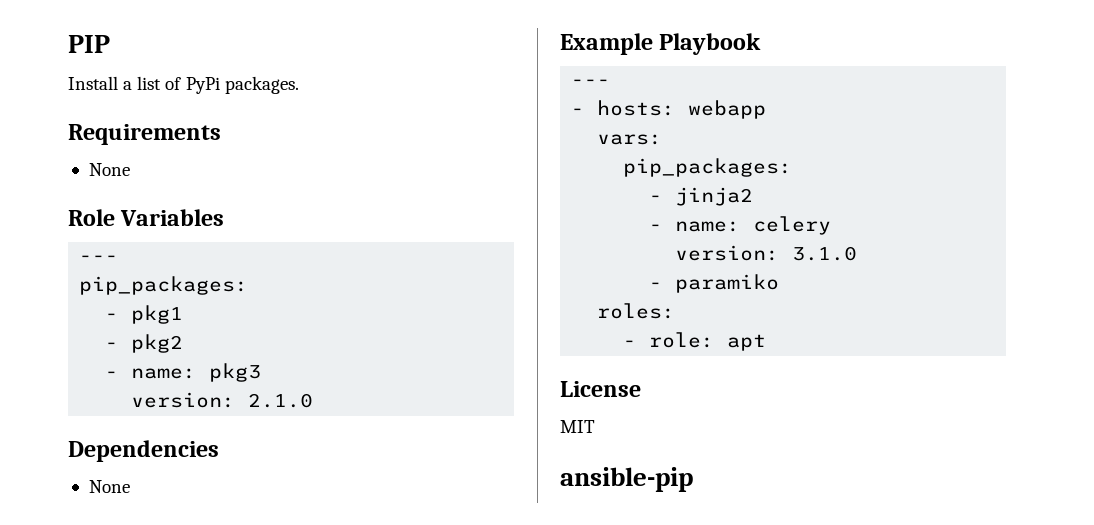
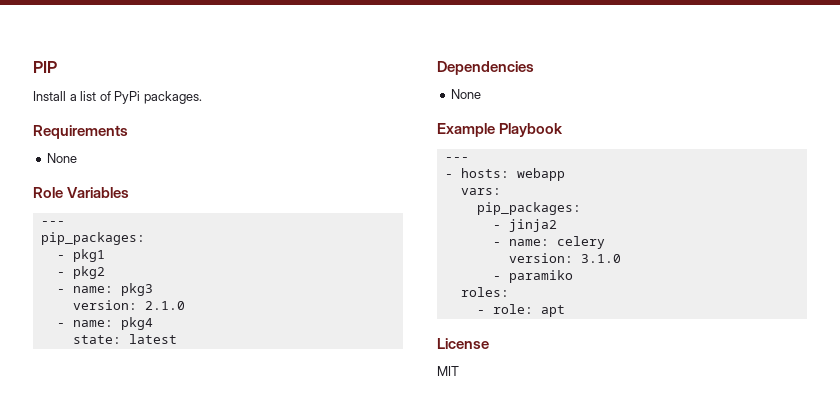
+ - name: pkg4
+ state: latest
- ansible-pip

